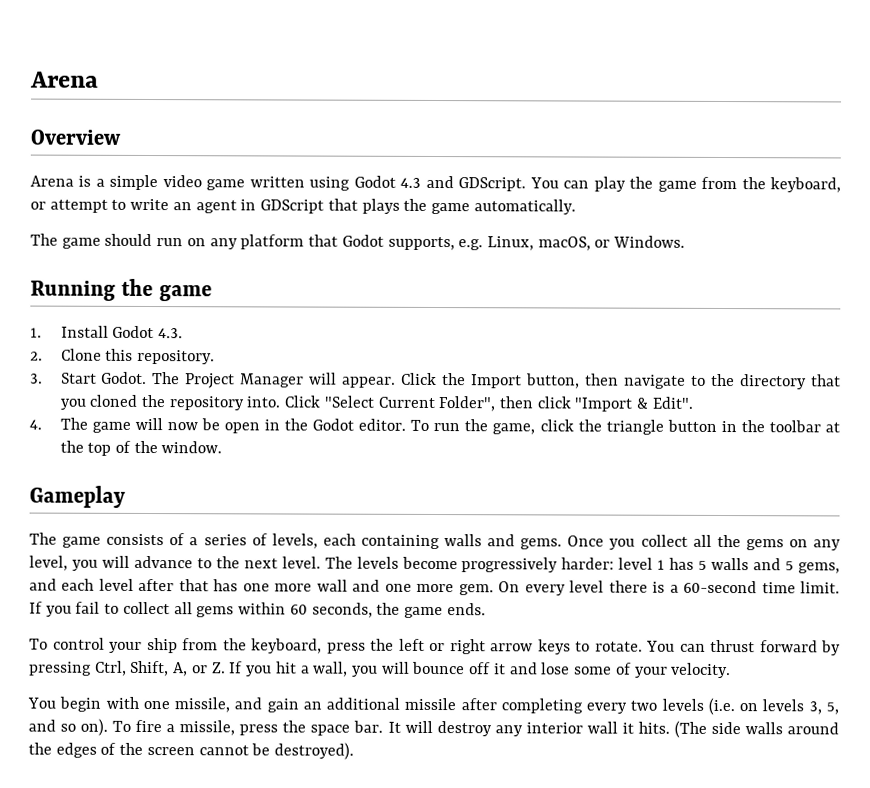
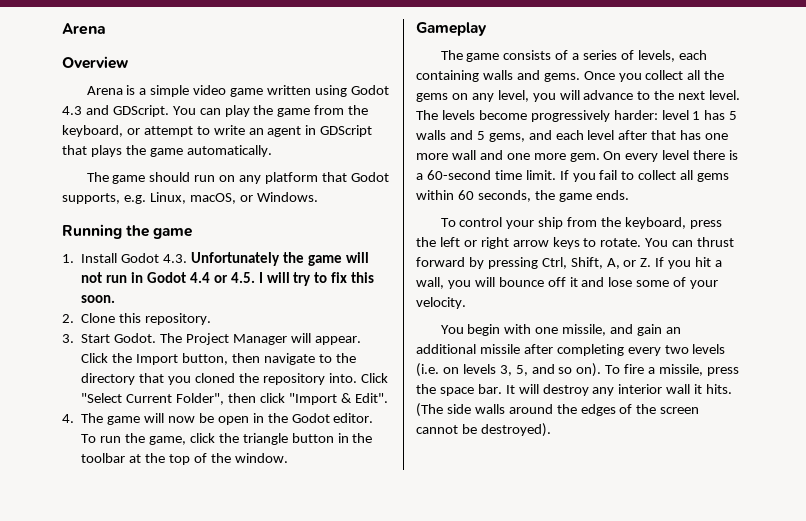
- 1. Install Godot 4.3.
+ 1. Install Godot 4.3. Unfortunately the game will not run in Godot 4.4 or 4.5. I will try to fix this soon.

